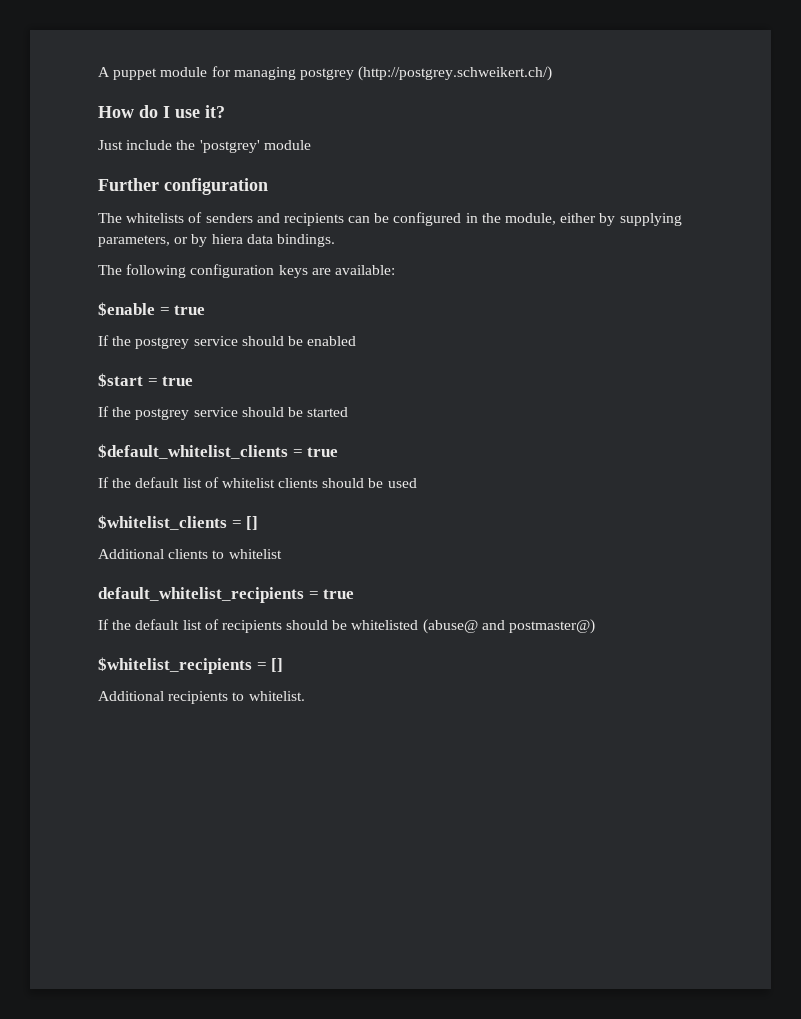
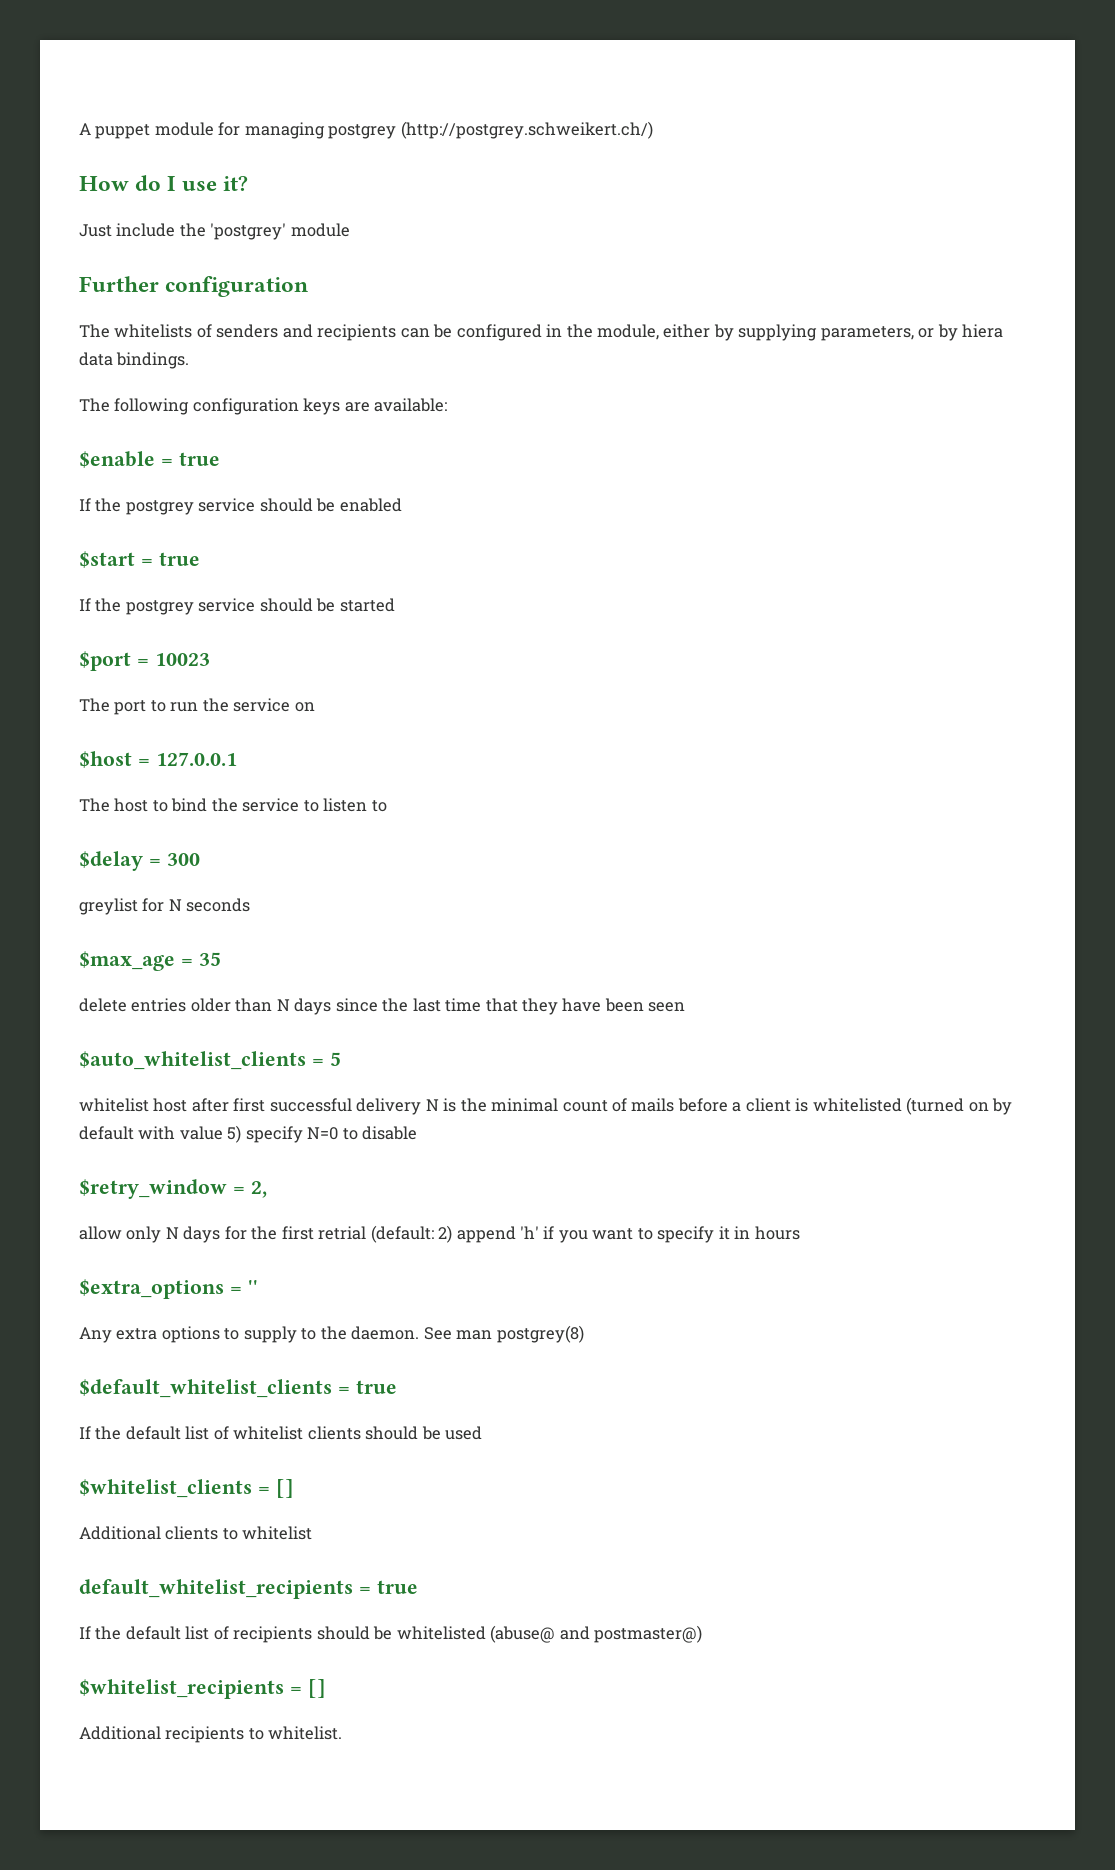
+ $port = 10023
+ The port to run the service on
+ $host = 127.0.0.1
+ The host to bind the service to listen to
+ $delay = 300
+ greylist for N seconds
+ $max_age = 35
+ delete entries older than N days since the last time that they have been seen
+ $auto_whitelist_clients = 5
+ whitelist host after first successful delivery N is the minimal count of mails before a client is whitelisted (turned on by default with value 5) specify N=0 to disable
+ $retry_window = 2,
+ allow only N days for the first retrial (default: 2) append 'h' if you want to specify it in hours
+ $extra_options = ''
+ Any extra options to supply to the daemon. See man postgrey(8)

